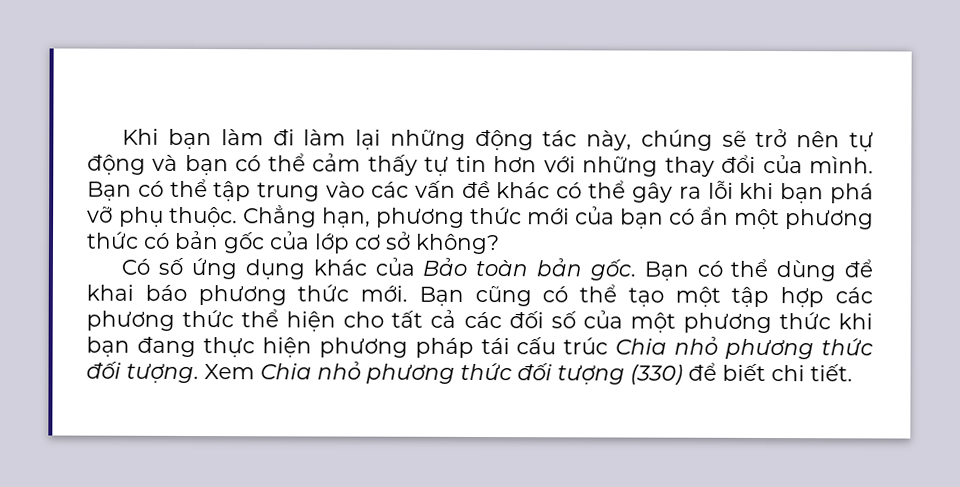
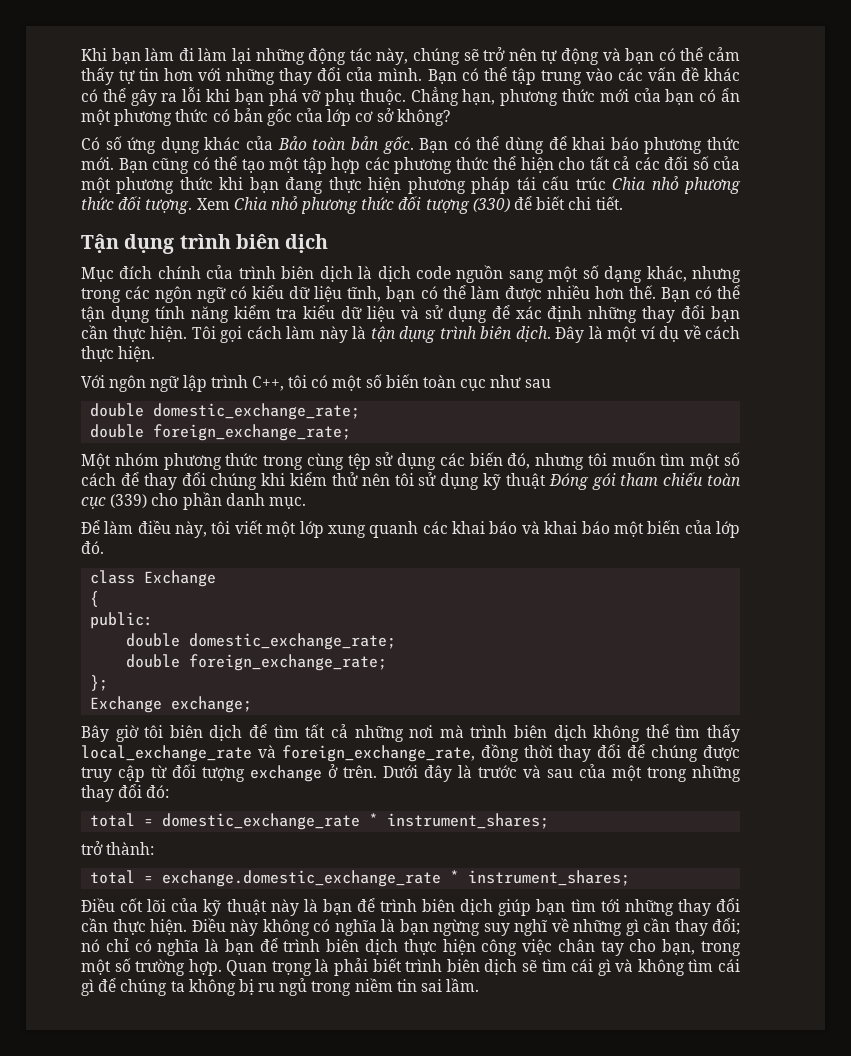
+ Tận dụng trình biên dịch
+ Mục đích chính của trình biên dịch là dịch code nguồn sang một số dạng khác, nhưng trong các ngôn ngữ có kiểu dữ liệu tĩnh, bạn có thể làm được nhiều hơn thế. Bạn có thể tận dụng tính năng kiểm tra kiểu dữ liệu và sử dụng để xác định những thay đổi bạn cần thực hiện. Tôi gọi cách làm này là tận dụng trình biên dịch. Đây là một ví dụ về cách thực hiện.
+ Với ngôn ngữ lập trình C++, tôi có một số biến toàn cục như sau
+ double domestic_exchange_rate;
+ double foreign_exchange_rate;
+ Một nhóm phương thức trong cùng tệp sử dụng các biến đó, nhưng tôi muốn tìm một số cách để thay đổi chúng khi kiểm thử nên tôi sử dụng kỹ thuật Đóng gói tham chiếu toàn cục (339) cho phần danh mục.
+ Để làm điều này, tôi viết một lớp xung quanh các khai báo và khai báo một biến của lớp đó.
+ class Exchange
+ {
+ public:
+ double domestic_exchange_rate;
+ double foreign_exchange_rate;
+ };
+ Exchange exchange;
+ Bây giờ tôi biên dịch để tìm tất cả những nơi mà trình biên dịch không thể tìm thấy local_exchange_rate và foreign_exchange_rate, đồng thời thay đổi để chúng được truy cập từ đối tượng exchange ở trên. Dưới đây là trước và sau của một trong những thay đổi đó:
+ total = domestic_exchange_rate * instrument_shares;
+ trở thành:
+ total = exchange.domestic_exchange_rate * instrument_shares;
+ Điều cốt lõi của kỹ thuật này là bạn để trình biên dịch giúp bạn tìm tới những thay đổi cần thực hiện. Điều này không có nghĩa là bạn ngừng suy nghĩ về những gì cần thay đổi; nó chỉ có nghĩa là bạn để trình biên dịch thực hiện công việc chân tay cho bạn, trong một số trường hợp. Quan trọng là phải biết trình biên dịch sẽ tìm cái gì và không tìm cái gì để chúng ta không bị ru ngủ trong niềm tin sai lầm.

